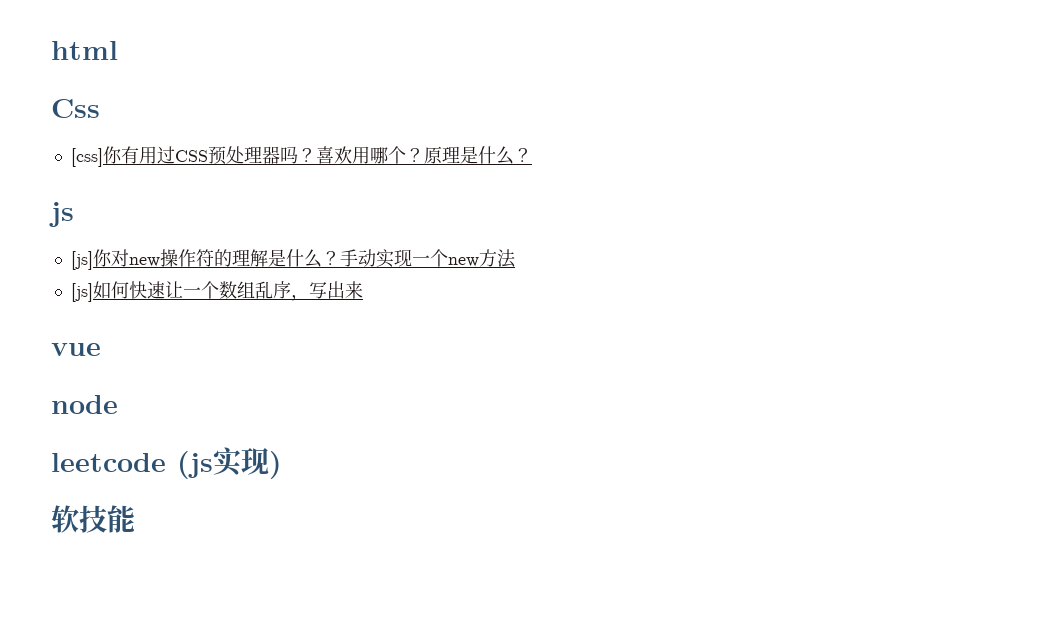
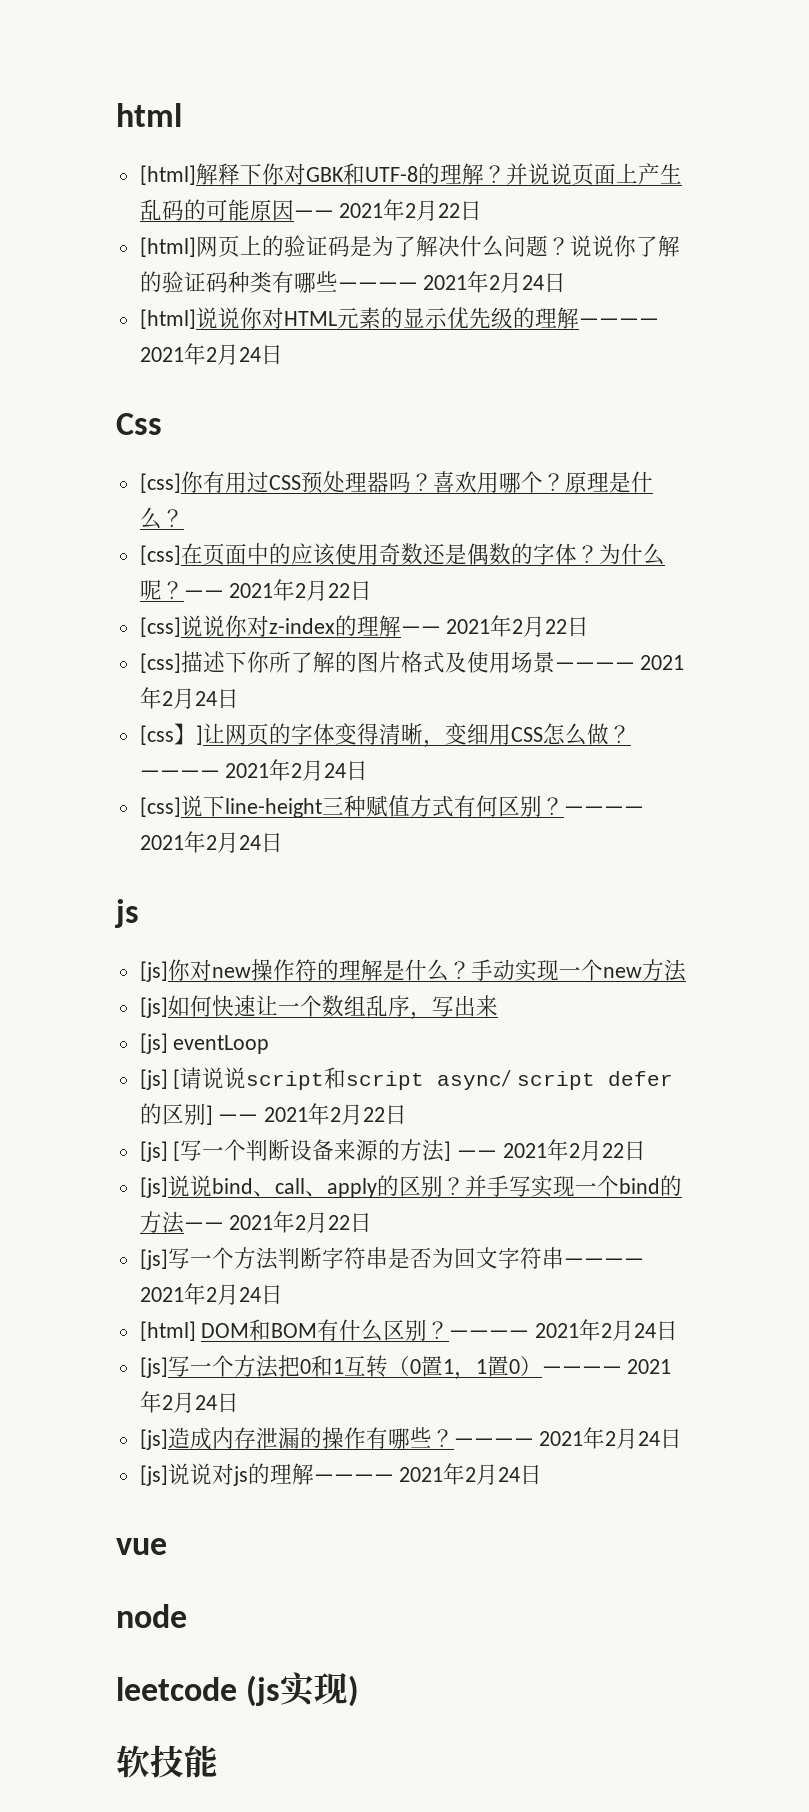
+ [html]解释下你对GBK和UTF-8的理解？并说说页面上产生乱码的可能原因—— 2021年2月22日
+ [html]网页上的验证码是为了解决什么问题？说说你了解的验证码种类有哪些———— 2021年2月24日
+ [html]说说你对HTML元素的显示优先级的理解———— 2021年2月24日
+ [css]在页面中的应该使用奇数还是偶数的字体？为什么呢？—— 2021年2月22日
+ [css]说说你对z-index的理解—— 2021年2月22日
+ [css]描述下你所了解的图片格式及使用场景———— 2021年2月24日
+ [css】]让网页的字体变得清晰，变细用CSS怎么做？———— 2021年2月24日
+ [css]说下line-height三种赋值方式有何区别？———— 2021年2月24日
+ [js] eventLoop
+ [js] [请说说script和script async/ script defer的区别] —— 2021年2月22日
+ [js] [写一个判断设备来源的方法] —— 2021年2月22日
+ [js]说说bind、call、apply的区别？并手写实现一个bind的方法—— 2021年2月22日
+ [js]写一个方法判断字符串是否为回文字符串———— 2021年2月24日
+ [html] DOM和BOM有什么区别？———— 2021年2月24日
+ [js]写一个方法把0和1互转（0置1，1置0）———— 2021年2月24日
+ [js]造成内存泄漏的操作有哪些？———— 2021年2月24日
+ [js]说说对js的理解———— 2021年2月24日

